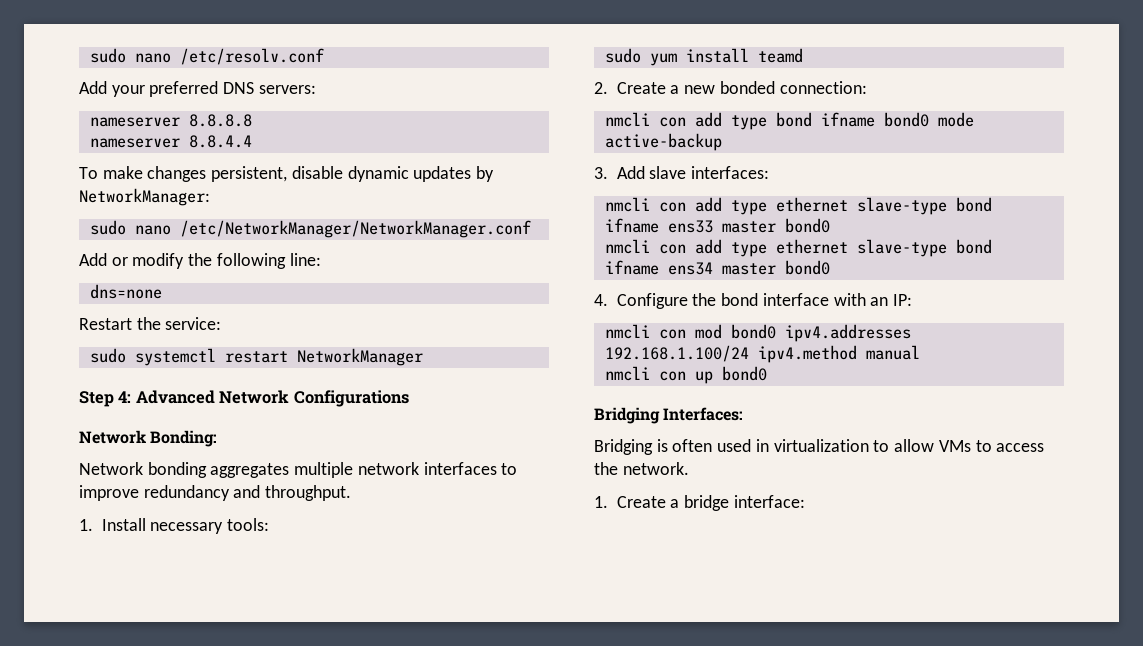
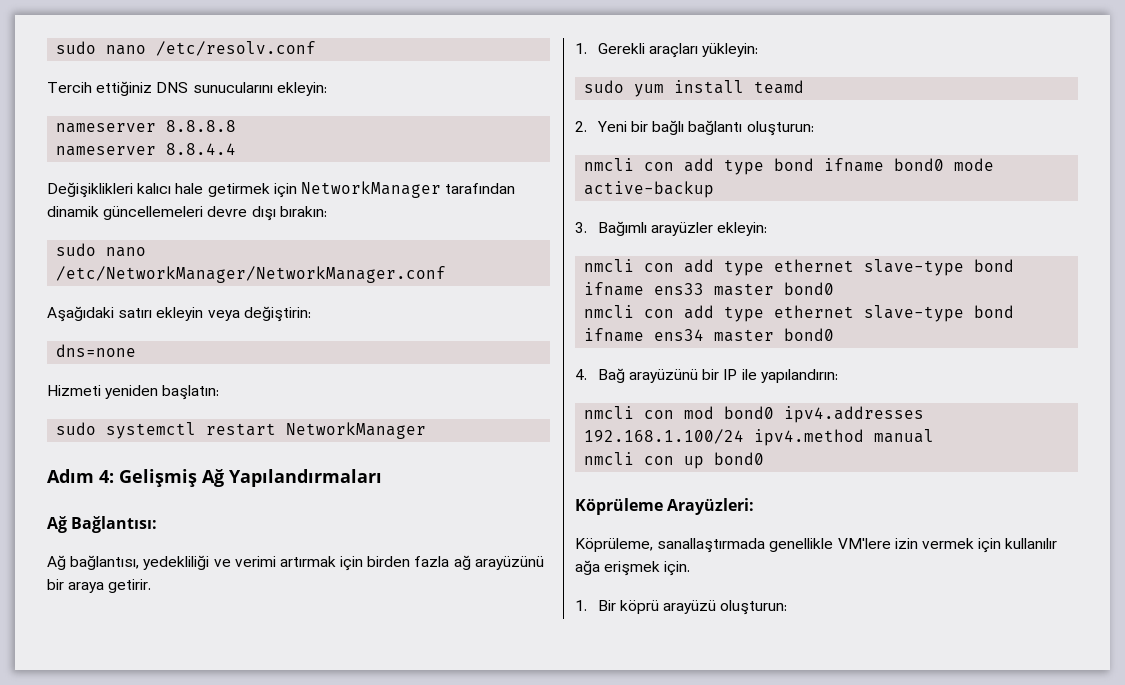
- Add your preferred DNS servers:
+ Tercih ettiğiniz DNS sunucularını ekleyin:
- To make changes persistent, disable dynamic updates by NetworkManager:
+ Değişiklikleri kalıcı hale getirmek için NetworkManager tarafından dinamik güncellemeleri devre dışı bırakın:
  sudo nano /etc/NetworkManager/NetworkManager.conf
- Add or modify the following line:
+ Aşağıdaki satırı ekleyin veya değiştirin:
  dns=none
- Restart the service:
+ Hizmeti yeniden başlatın:
  sudo systemctl restart NetworkManager
- Step 4: Advanced Network Configurations
- Network Bonding:
- Network bonding aggregates multiple network interfaces to improve redundancy and throughput.
- 1. Install necessary tools:
+ Adım 4: Gelişmiş Ağ Yapılandırmaları
+ Ağ Bağlantısı:
+ Ağ bağlantısı, yedekliliği ve verimi artırmak için birden fazla ağ arayüzünü bir araya getirir.
+ 1. Gerekli araçları yükleyin:
- 2. Create a new bonded connection:
+ 2. Yeni bir bağlı bağlantı oluşturun:
- 3. Add slave interfaces:
+ 3. Bağımlı arayüzler ekleyin:
- 4. Configure the bond interface with an IP:
+ 4. Bağ arayüzünü bir IP ile yapılandırın:
- Bridging Interfaces:
- Bridging is often used in virtualization to allow VMs to access the network.
- 1. Create a bridge interface:
+ Köprüleme Arayüzleri:
+ Köprüleme, sanallaştırmada genellikle VM'lere izin vermek için kullanılır ağa erişmek için.
+ 1. Bir köprü arayüzü oluşturun:

